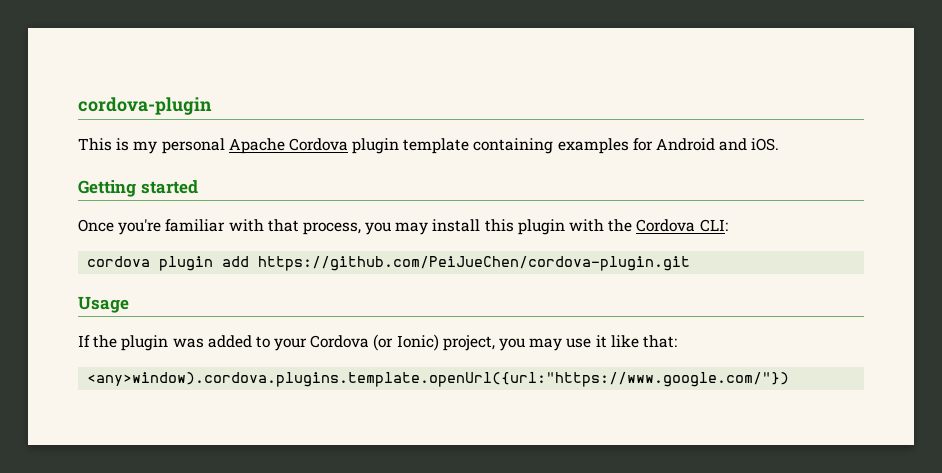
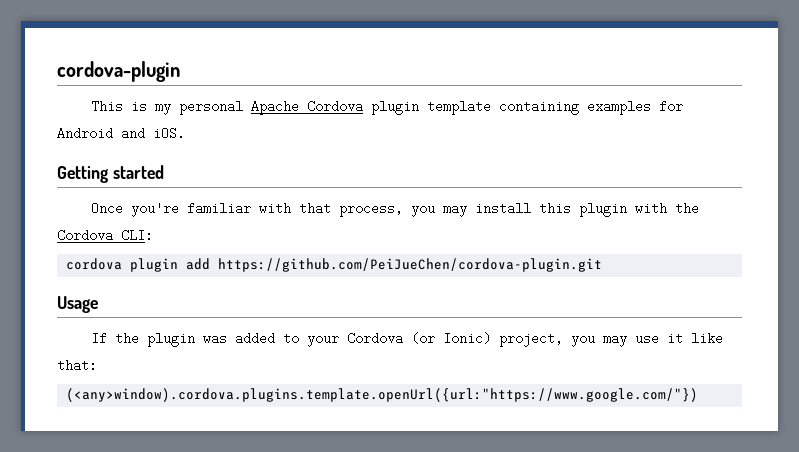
- <any>window).cordova.plugins.template.openUrl({url:"https://www.google.com/"})
+ (<any>window).cordova.plugins.template.openUrl({url:"https://www.google.com/"})

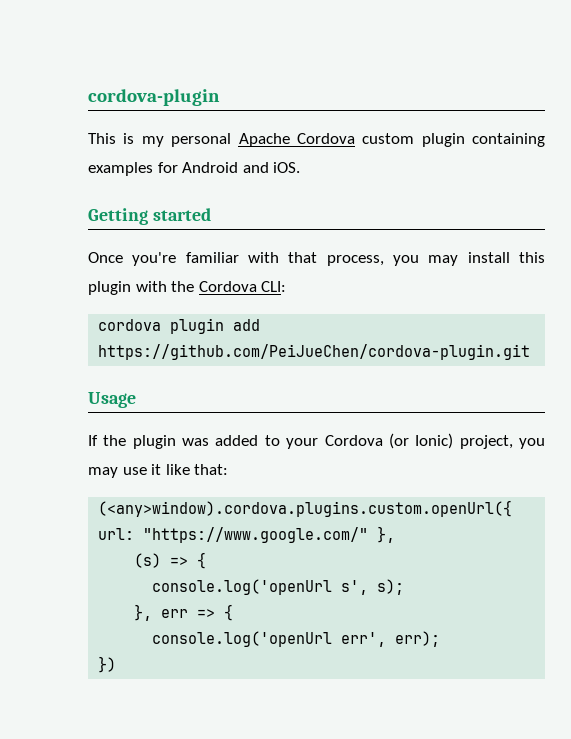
- This is my personal Apache Cordova plugin template containing examples for Android and iOS.
+ This is my personal Apache Cordova custom plugin containing examples for Android and iOS.
- (<any>window).cordova.plugins.template.openUrl({url:"https://www.google.com/"})
+ (<any>window).cordova.plugins.custom.openUrl({ url: "https://www.google.com/" },
+ (s) => {
+ console.log('openUrl s', s);
+ }, err => {
+ console.log('openUrl err', err);
+ })

